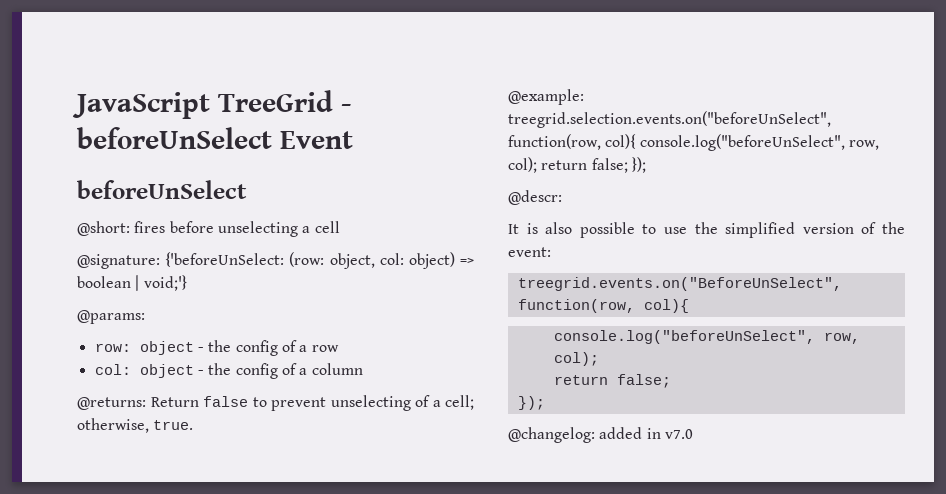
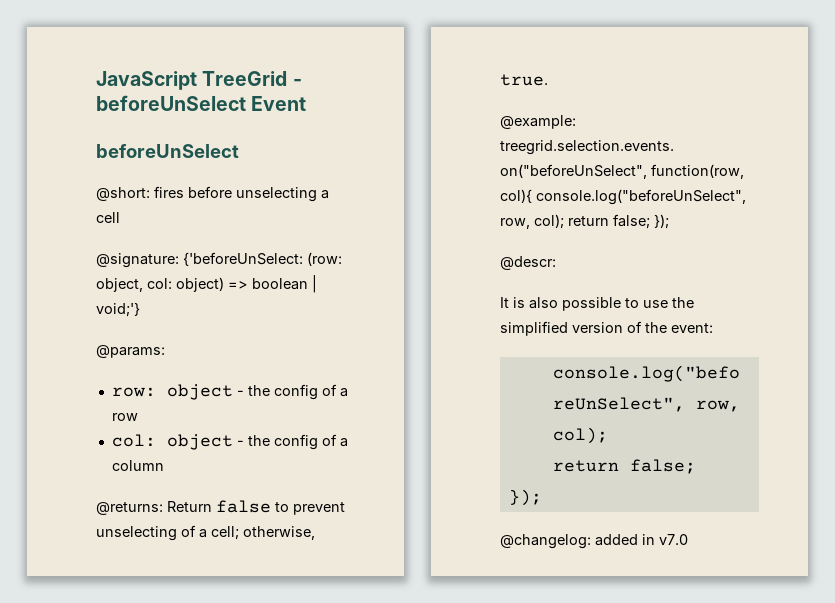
- treegrid.events.on("BeforeUnSelect", function(row, col){

